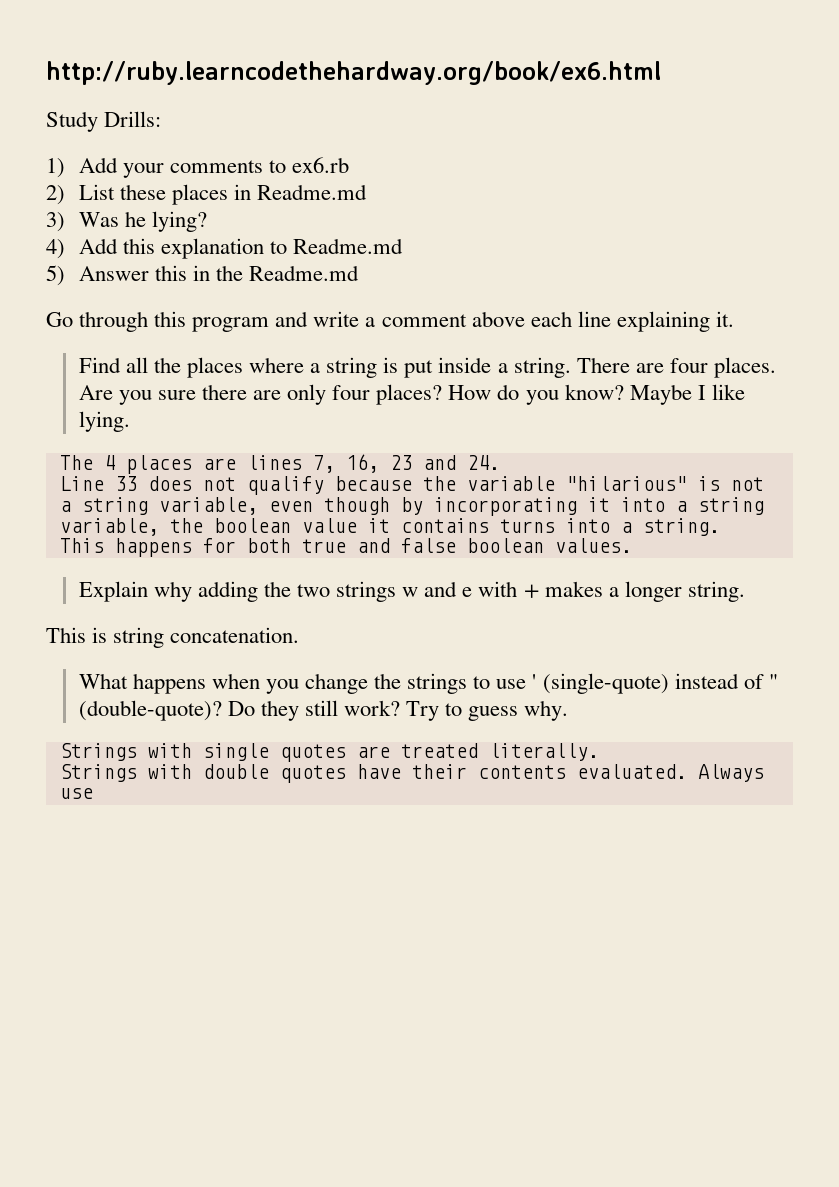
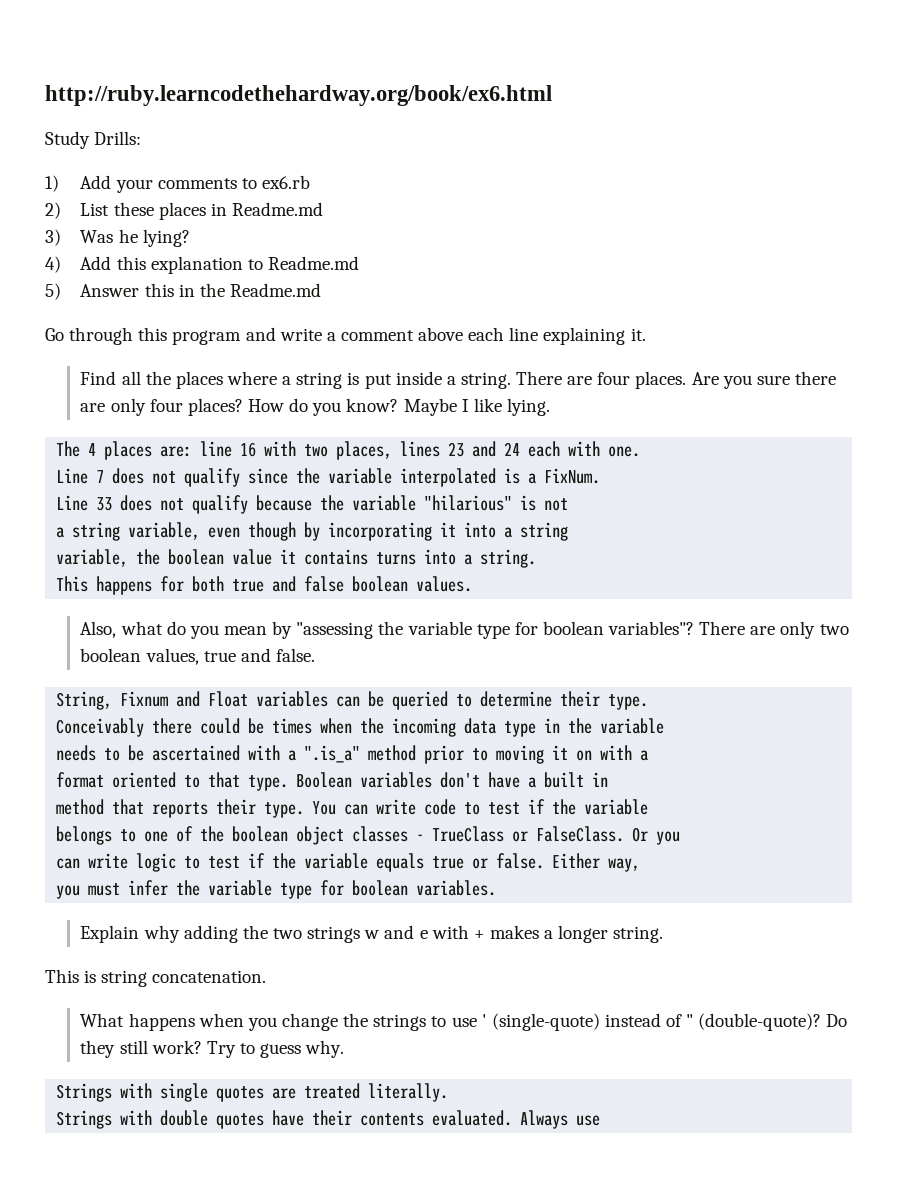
- The 4 places are lines 7, 16, 23 and 24.
+ The 4 places are: line 16 with two places, lines 23 and 24 each with one.
+ Line 7 does not qualify since the variable interpolated is a FixNum.
+ Also, what do you mean by "assessing the variable type for boolean variables"? There are only two boolean values, true and false.
+ String, Fixnum and Float variables can be queried to determine their type.
+ Conceivably there could be times when the incoming data type in the variable
+ needs to be ascertained with a ".is_a" method prior to moving it on with a
+ format oriented to that type. Boolean variables don't have a built in
+ method that reports their type. You can write code to test if the variable
+ belongs to one of the boolean object classes - TrueClass or FalseClass. Or you
+ can write logic to test if the variable equals true or false. Either way,
+ you must infer the variable type for boolean variables.

